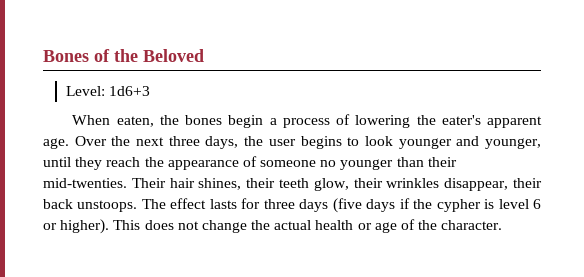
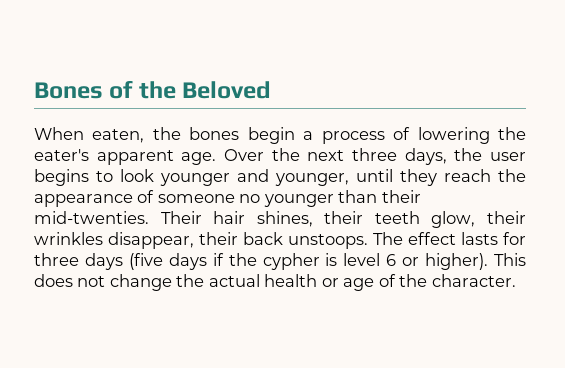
- Level: 1d6+3

